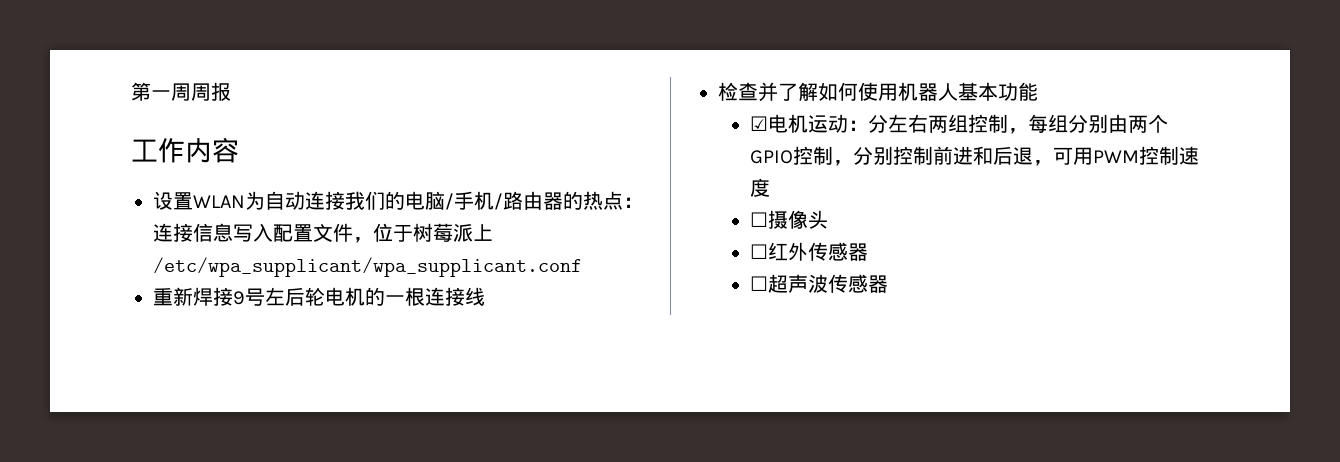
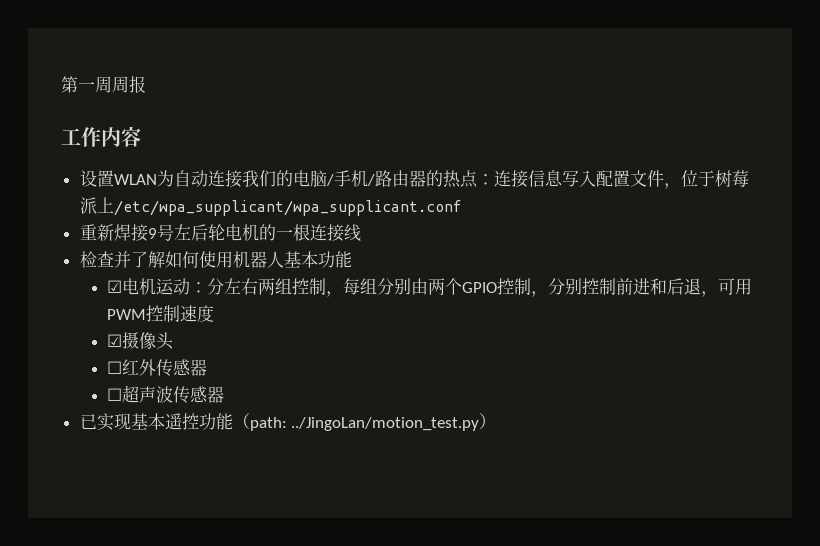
- ☐摄像头
+ ☑摄像头
+ 已实现基本遥控功能（path: ../JingoLan/motion_test.py）

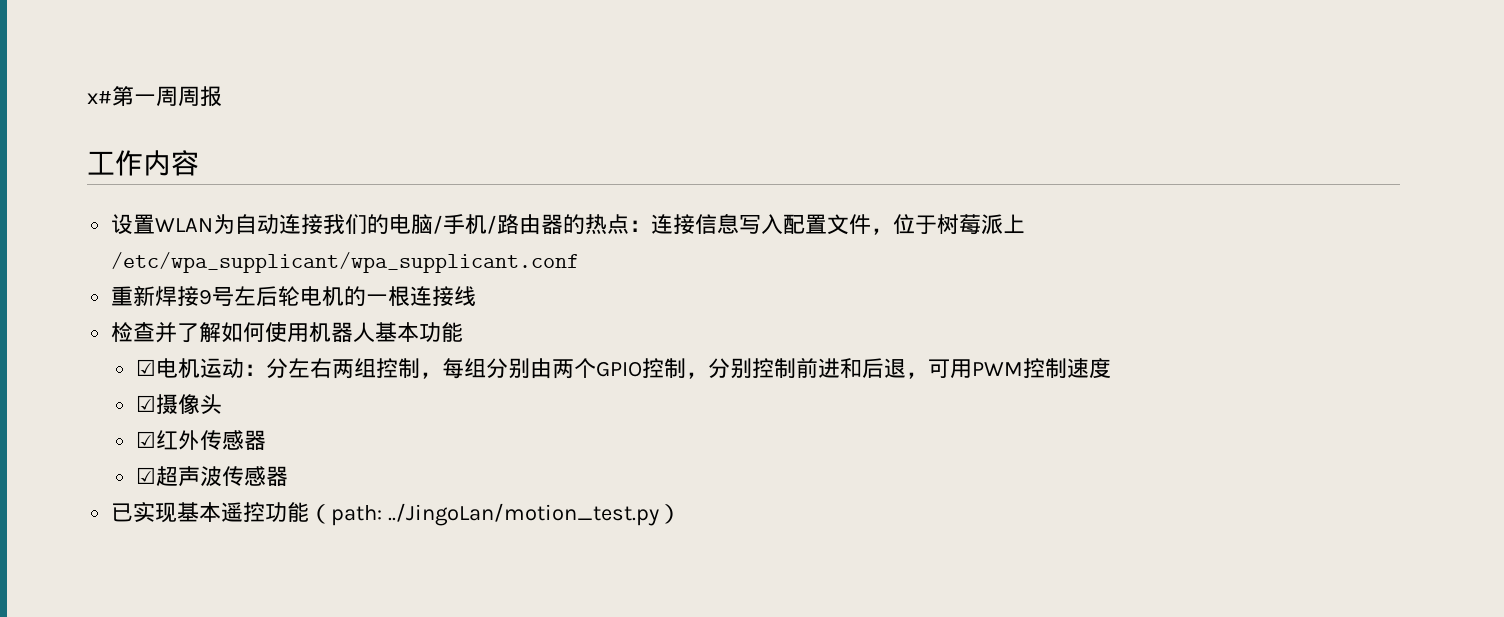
- 第一周周报
+ x#第一周周报
- ☐红外传感器
+ ☑红外传感器
- ☐超声波传感器
+ ☑超声波传感器

